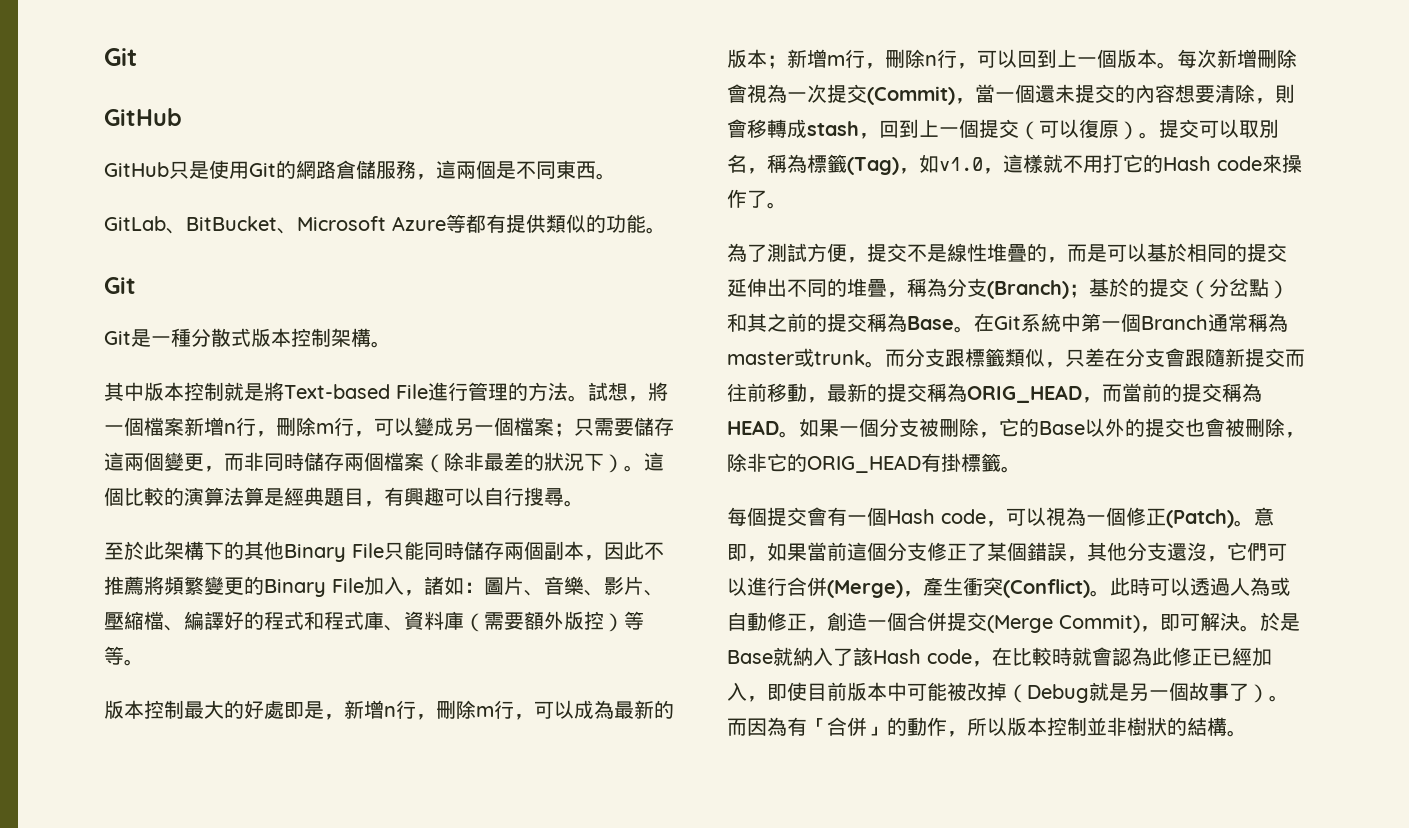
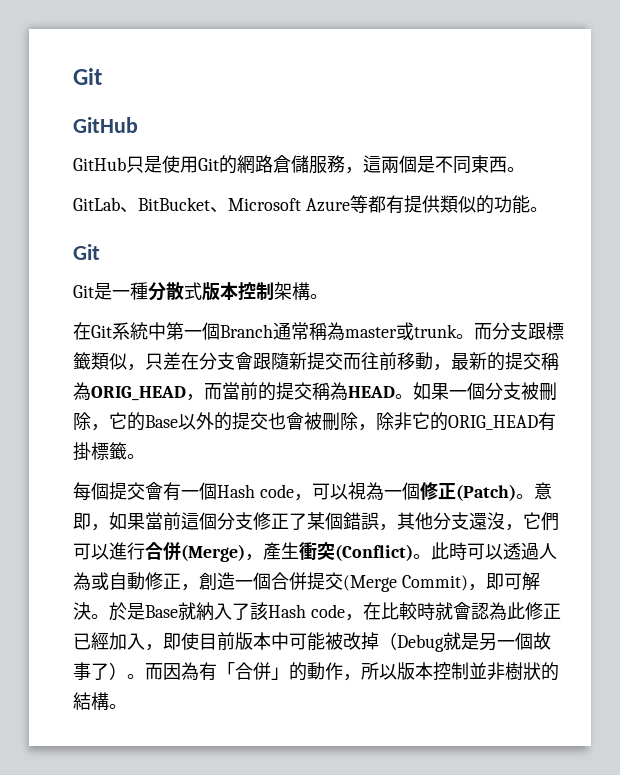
- 其中版本控制就是將Text-based File進行管理的方法。試想，將一個檔案新增n行，刪除m行，可以變成另一個檔案；只需要儲存這兩個變更，而非同時儲存兩個檔案（除非最差的狀況下）。這個比較的演算法算是經典題目，有興趣可以自行搜尋。
- 至於此架構下的其他Binary File只能同時儲存兩個副本，因此不推薦將頻繁變更的Binary File加入，諸如：圖片、音樂、影片、壓縮檔、編譯好的程式和程式庫、資料庫（需要額外版控）等等。
- 版本控制最大的好處即是，新增n行，刪除m行，可以成為最新的版本；新增m行，刪除n行，可以回到上一個版本。每次新增刪除會視為一次提交(Commit)，當一個還未提交的內容想要清除，則會移轉成stash，回到上一個提交（可以復原）。提交可以取別名，稱為標籤(Tag)，如v1.0，這樣就不用打它的Hash code來操作了。
- 為了測試方便，提交不是線性堆疊的，而是可以基於相同的提交延伸出不同的堆疊，稱為分支(Branch)；基於的提交（分岔點）和其之前的提交稱為Base。

